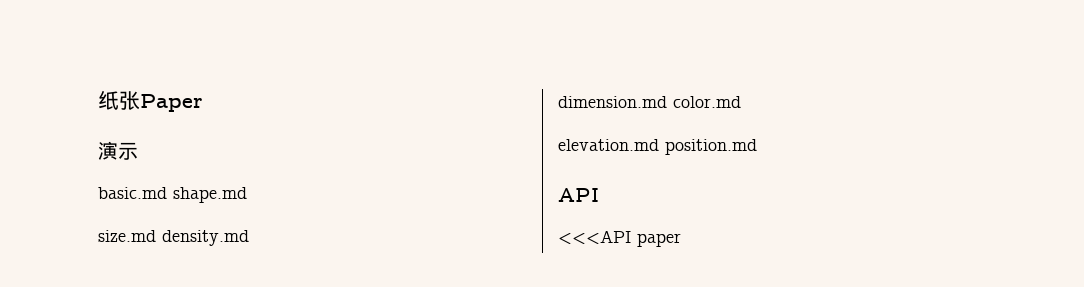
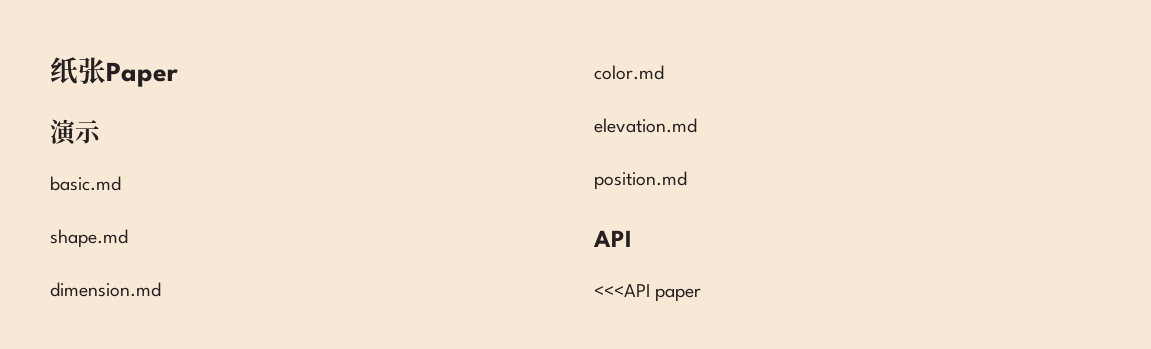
- basic.md shape.md
+ basic.md
+ shape.md
- size.md density.md
- dimension.md color.md
+ dimension.md
+ color.md
- elevation.md position.md
+ elevation.md
+ position.md

